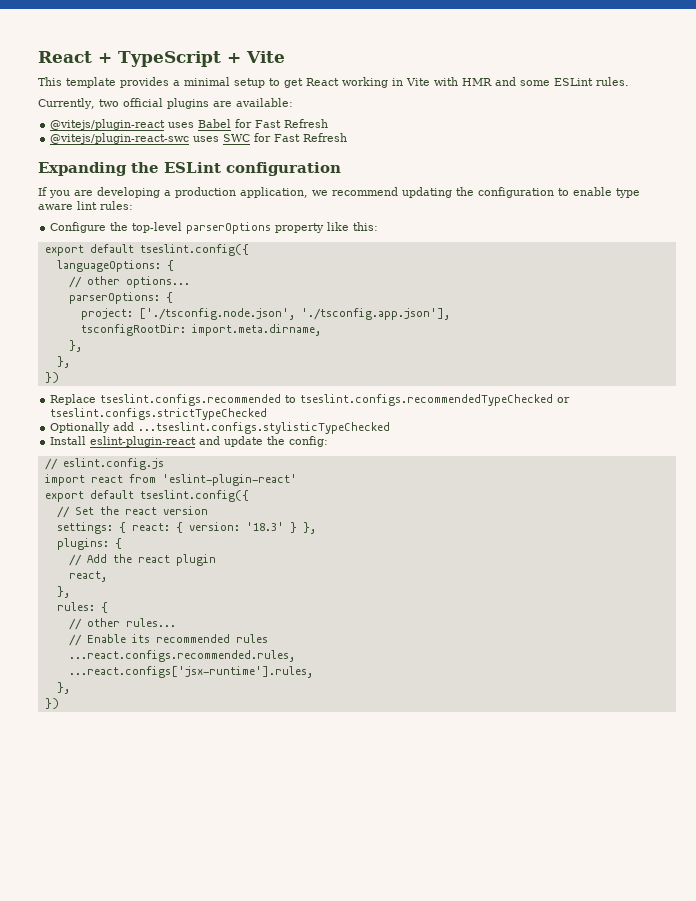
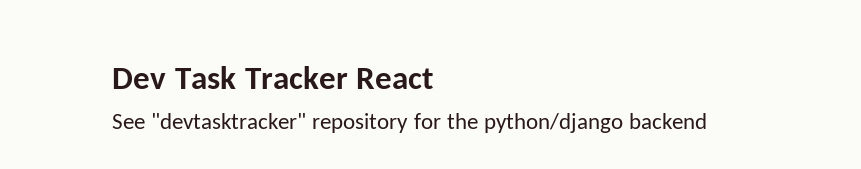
- React + TypeScript + Vite
- This template provides a minimal setup to get React working in Vite with HMR and some ESLint rules.
- Currently, two official plugins are available:
- @vitejs/plugin-react uses Babel for Fast Refresh
- @vitejs/plugin-react-swc uses SWC for Fast Refresh
- Expanding the ESLint configuration
- If you are developing a production application, we recommend updating the configuration to enable type aware lint rules:
- Configure the top-level parserOptions property like this:
- export default tseslint.config({
- languageOptions: {
- // other options...
- parserOptions: {
- project: ['./tsconfig.node.json', './tsconfig.app.json'],
- tsconfigRootDir: import.meta.dirname,
- },
- },
- })
- Replace tseslint.configs.recommended to tseslint.configs.recommendedTypeChecked or tseslint.configs.strictTypeChecked
- Optionally add ...tseslint.configs.stylisticTypeChecked
- Install eslint-plugin-react and update the config:
- // eslint.config.js
- import react from 'eslint-plugin-react'
- export default tseslint.config({
- // Set the react version
- settings: { react: { version: '18.3' } },
- plugins: {
- // Add the react plugin
- react,
- },
- rules: {
- // other rules...
- // Enable its recommended rules
- ...react.configs.recommended.rules,
- ...react.configs['jsx-runtime'].rules,
- },
- })
+ Dev Task Tracker React
+ See "devtasktracker" repository for the python/django backend

